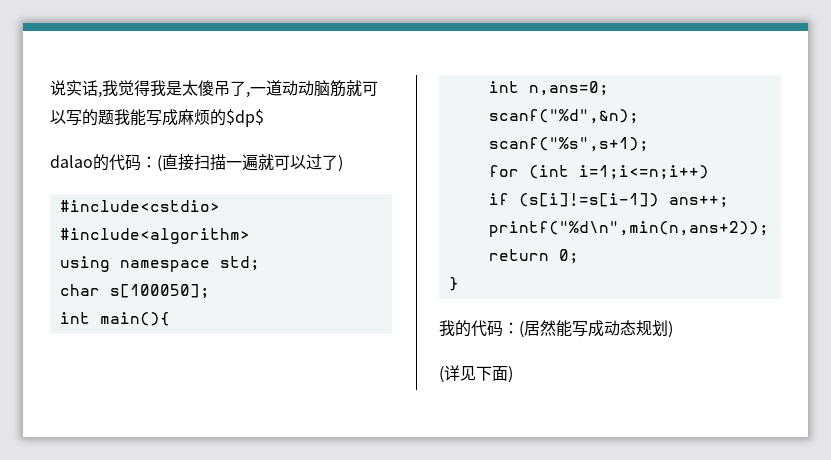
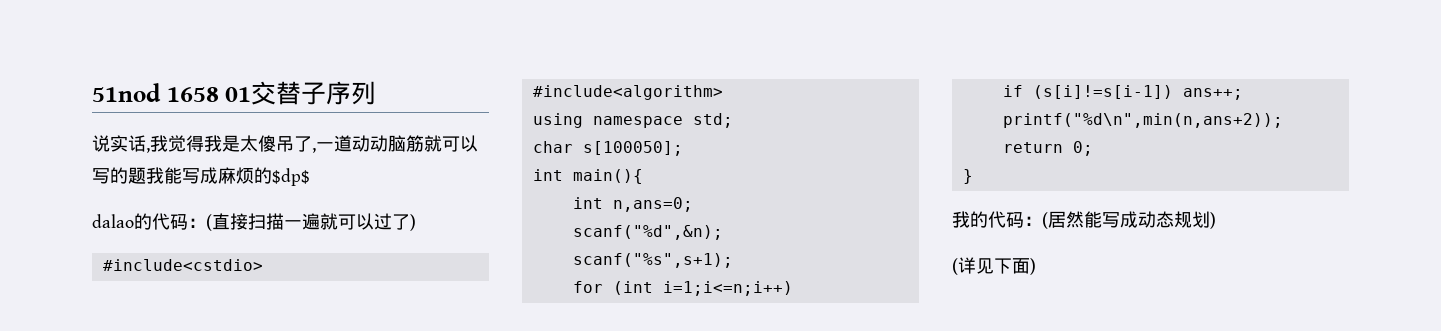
+ 51nod 1658 01交替子序列

